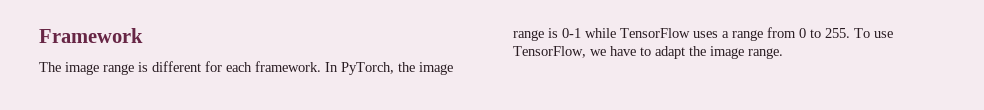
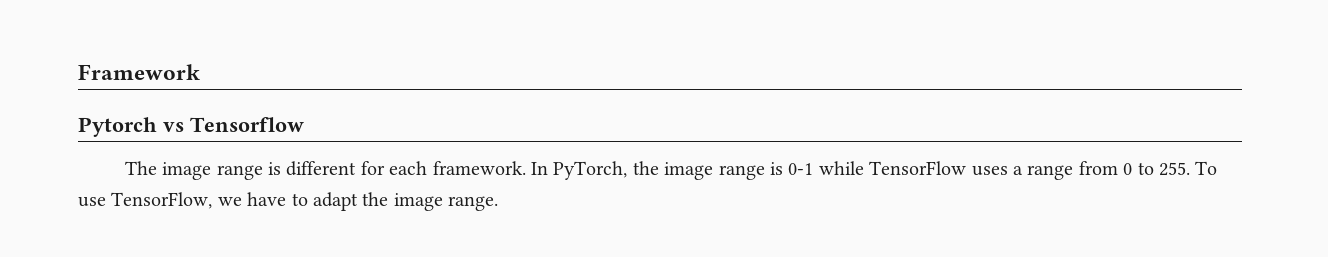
+ Pytorch vs Tensorflow

